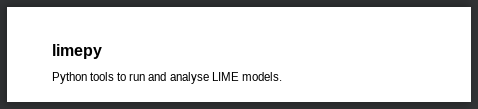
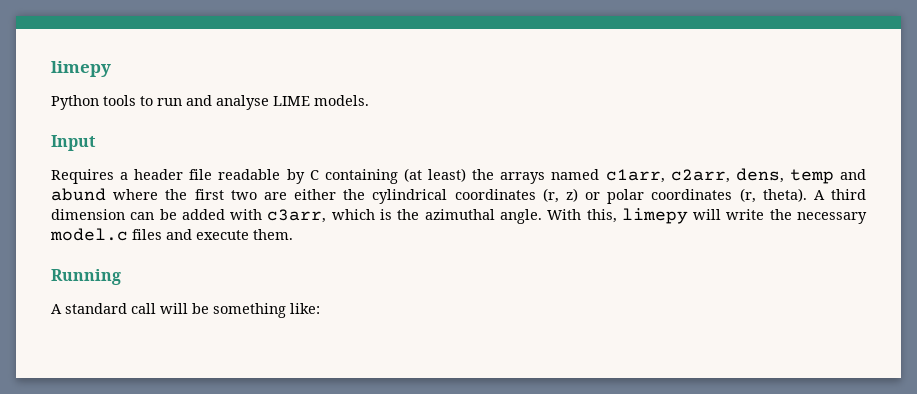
+ Input
+ Requires a header file readable by C containing (at least) the arrays named c1arr, c2arr, dens, temp and abund where the first two are either the cylindrical coordinates (r, z) or polar coordinates (r, theta). A third dimension can be added with c3arr, which is the azimuthal angle. With this, limepy will write the necessary model.c files and execute them.
+ Running
+ A standard call will be something like:

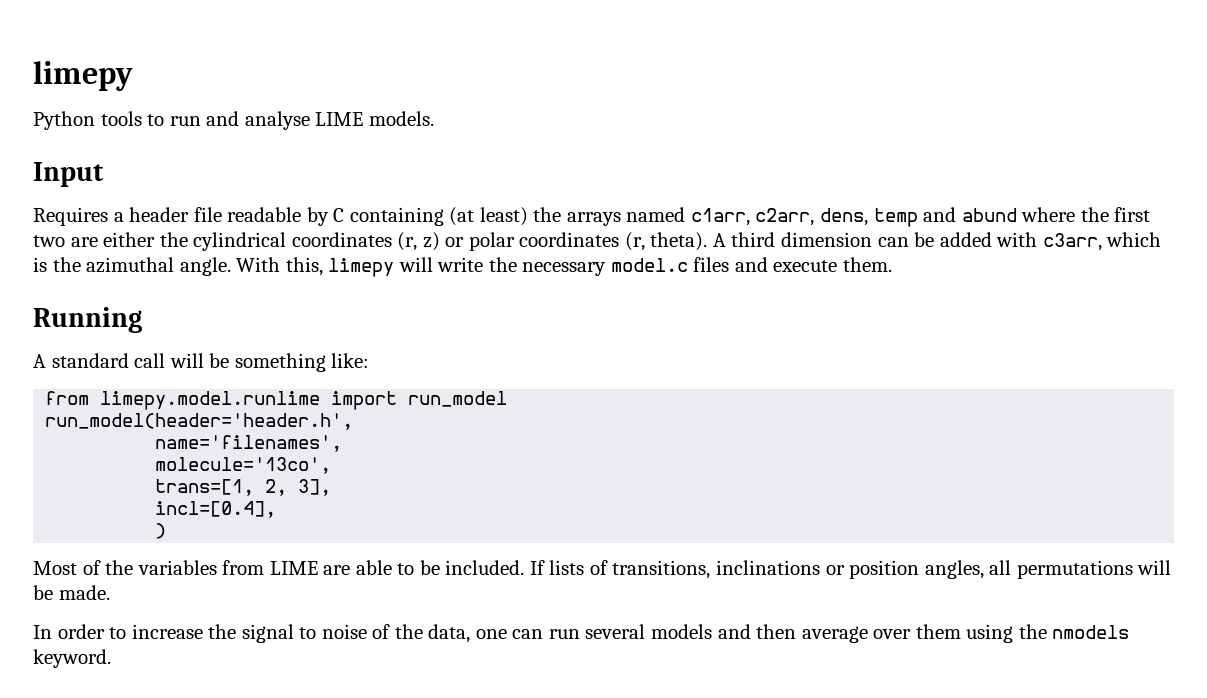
+ from limepy.model.runlime import run_model
+ run_model(header='header.h',
+ name='filenames',
+ molecule='13co',
+ trans=[1, 2, 3],
+ incl=[0.4],
+ )
+ Most of the variables from LIME are able to be included. If lists of transitions, inclinations or position angles, all permutations will be made.
+ In order to increase the signal to noise of the data, one can run several models and then average over them using the nmodels keyword.

